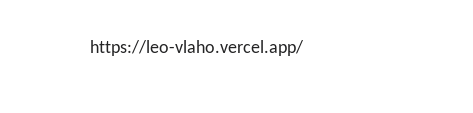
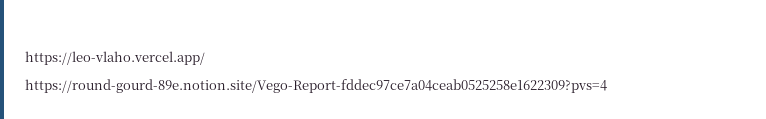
+ https://round-gourd-89e.notion.site/Vego-Report-fddec97ce7a04ceab0525258e1622309?pvs=4

